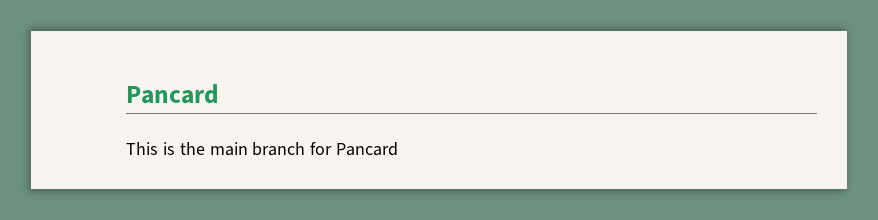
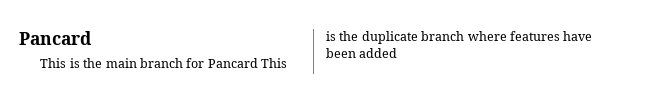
- This is the main branch for Pancard
+ This is the main branch for Pancard This is the duplicate branch where features have been added

